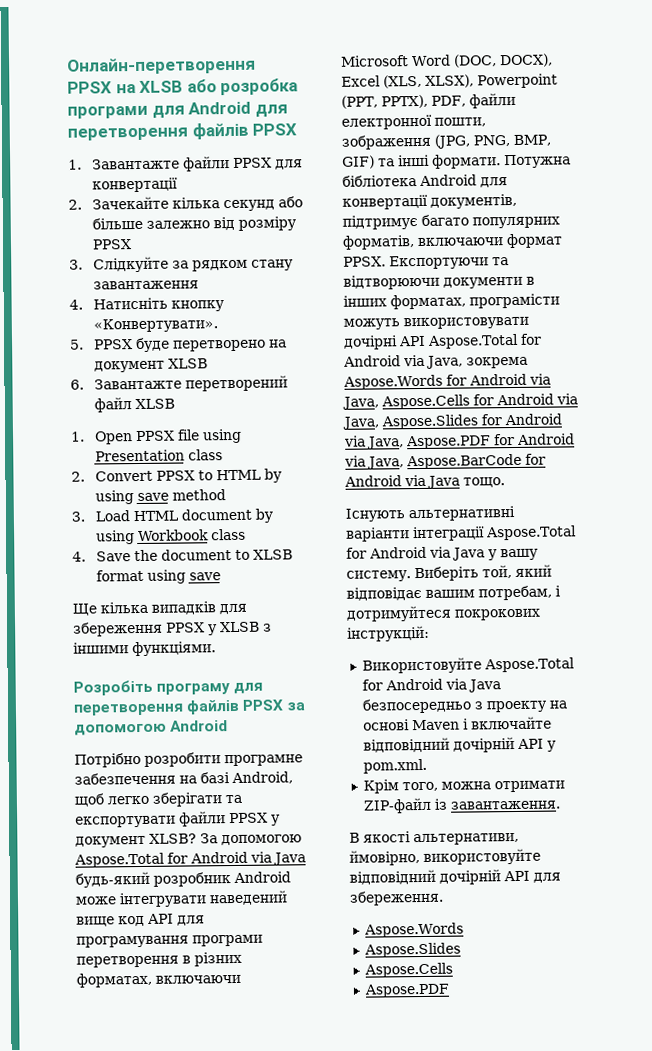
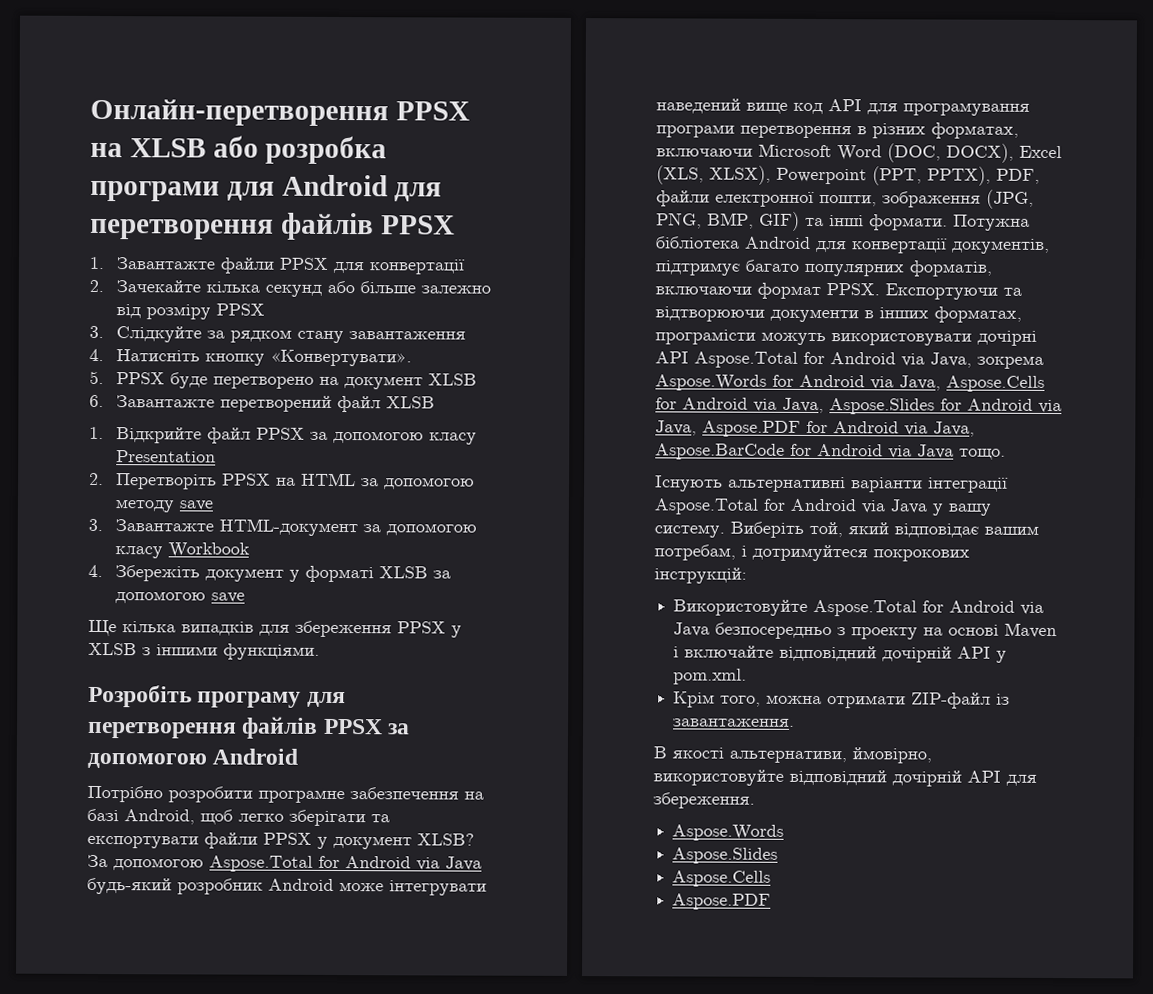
- 1. Open PPSX file using Presentation class
- 2. Convert PPSX to HTML by using save method
- 3. Load HTML document by using Workbook class
- 4. Save the document to XLSB format using save
+ 1. Відкрийте файл PPSX за допомогою класу Presentation
+ 2. Перетворіть PPSX на HTML за допомогою методу save
+ 3. Завантажте HTML-документ за допомогою класу Workbook
+ 4. Збережіть документ у форматі XLSB за допомогою save

